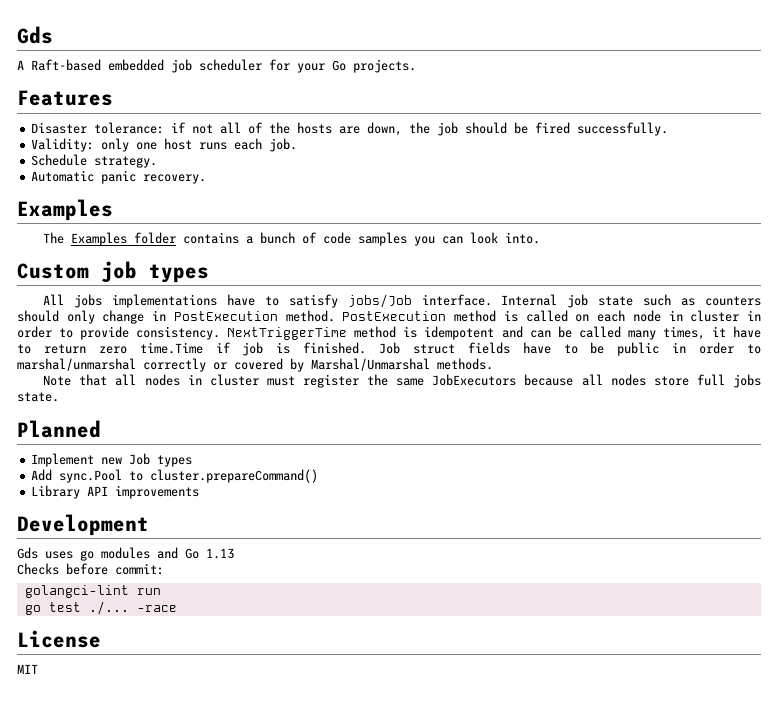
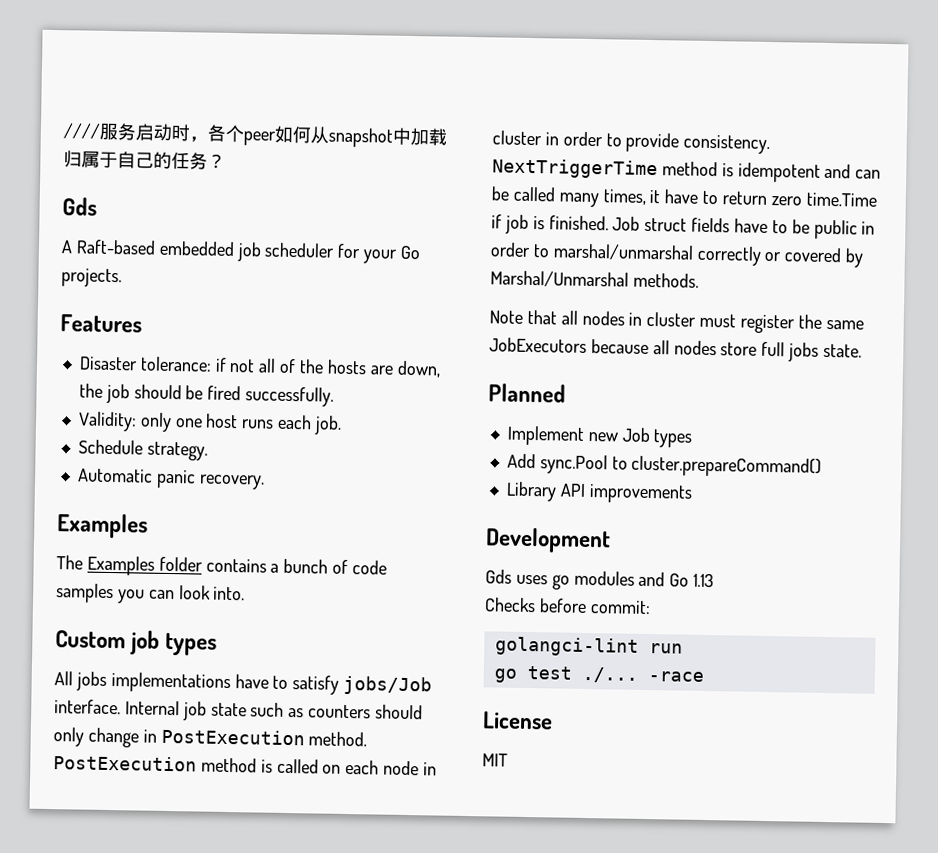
+ ////服务启动时，各个peer如何从snapshot中加载归属于自己的任务？

